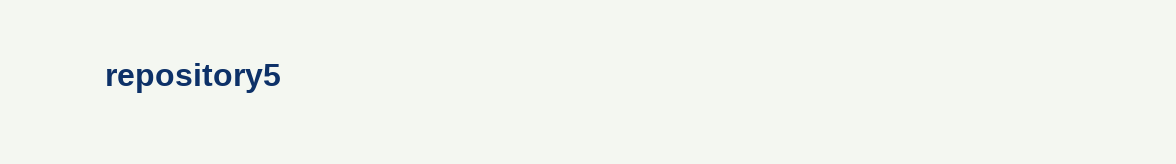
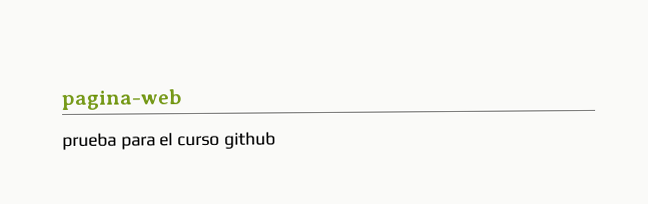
- repository5
+ pagina-web
+ prueba para el curso github

